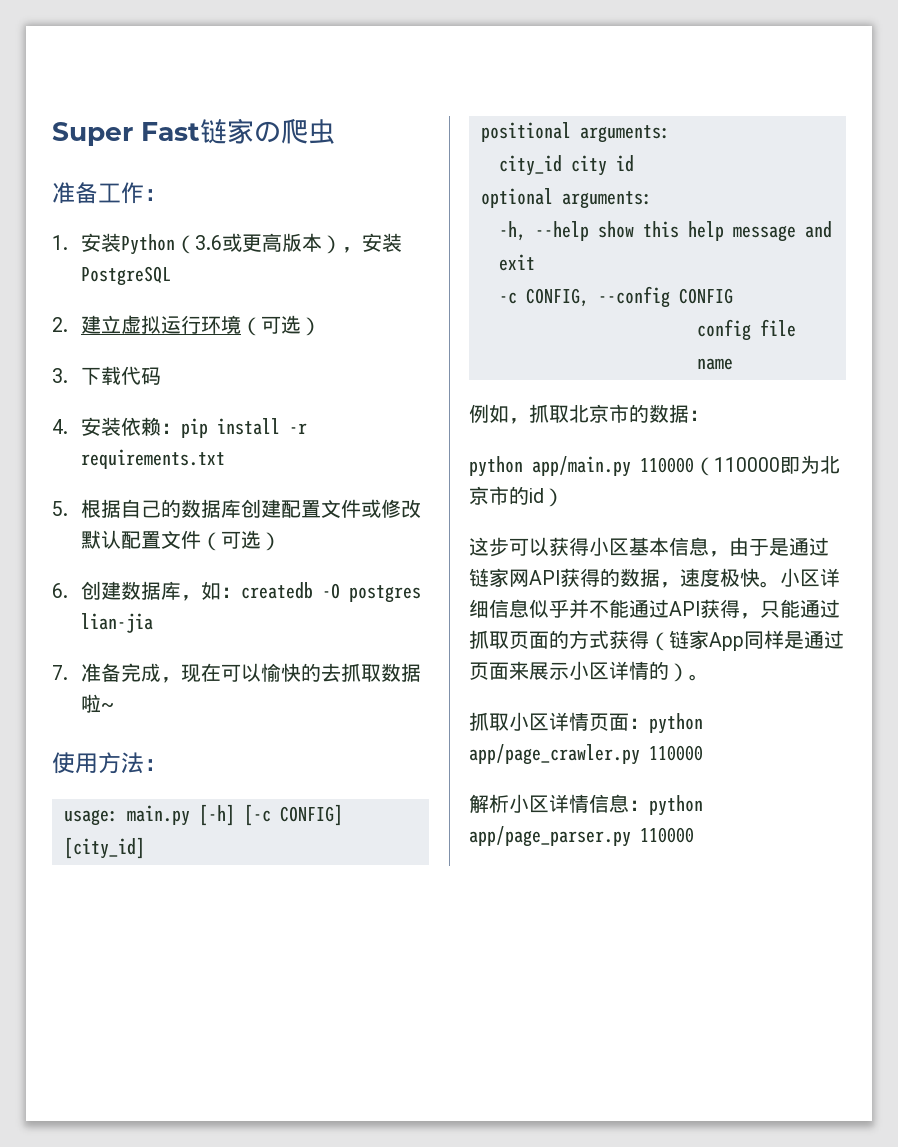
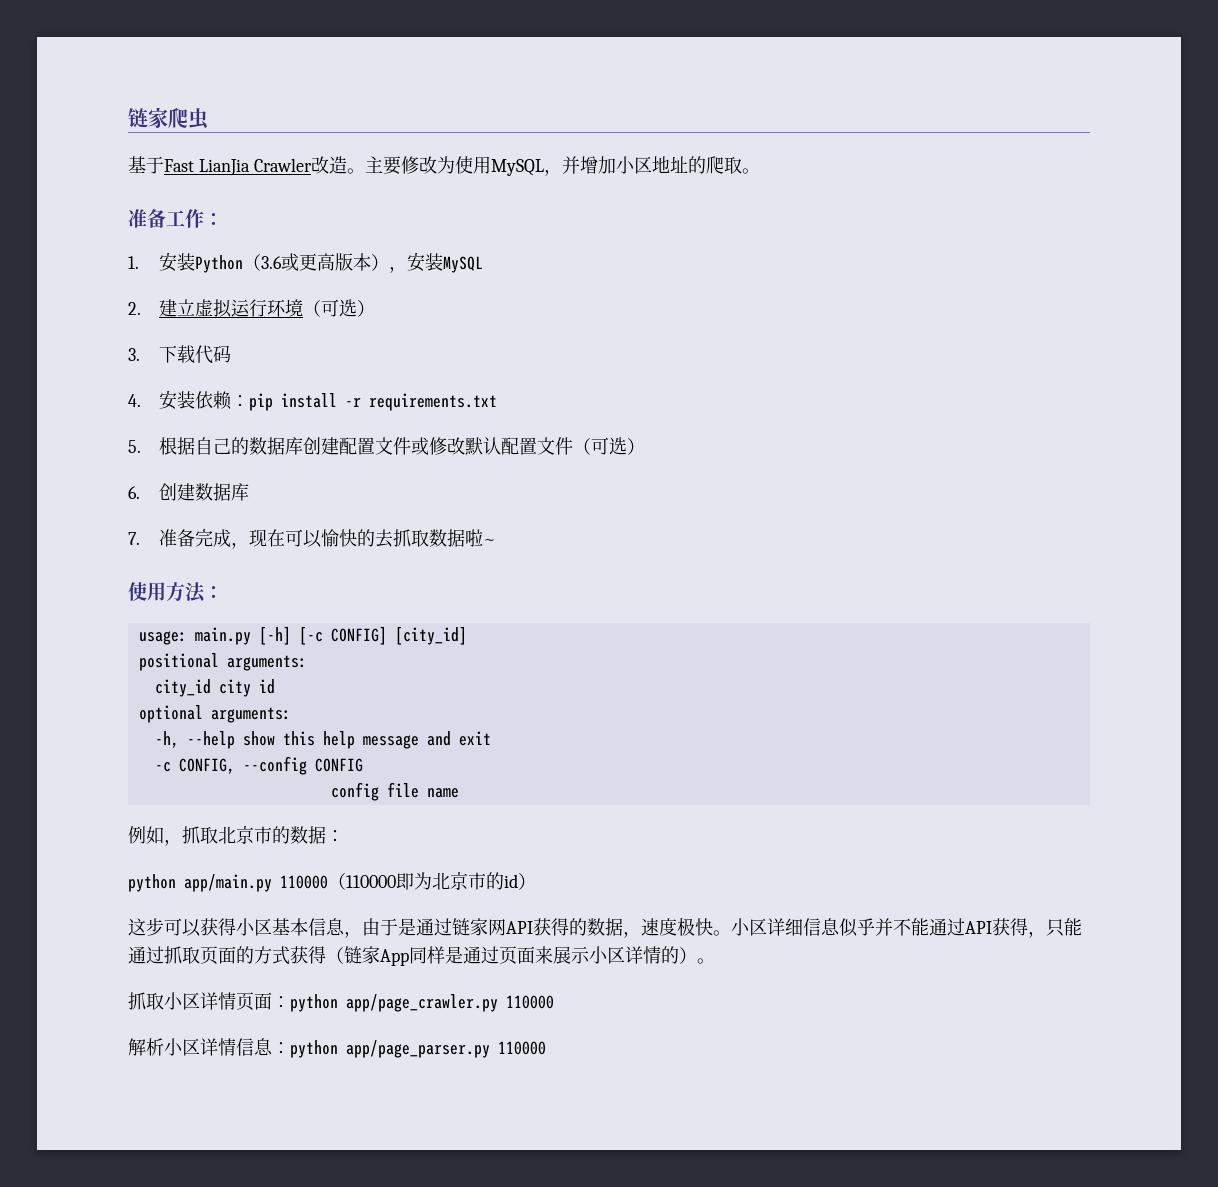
- Super Fast链家の爬虫
+ 链家爬虫
+ 基于Fast LianJia Crawler改造。主要修改为使用MySQL，并增加小区地址的爬取。
- 1.安装Python（3.6或更高版本），安装PostgreSQL
+ 1.安装Python（3.6或更高版本），安装MySQL
- 6.创建数据库，如：createdb -O postgres lian-jia
+ 6.创建数据库

